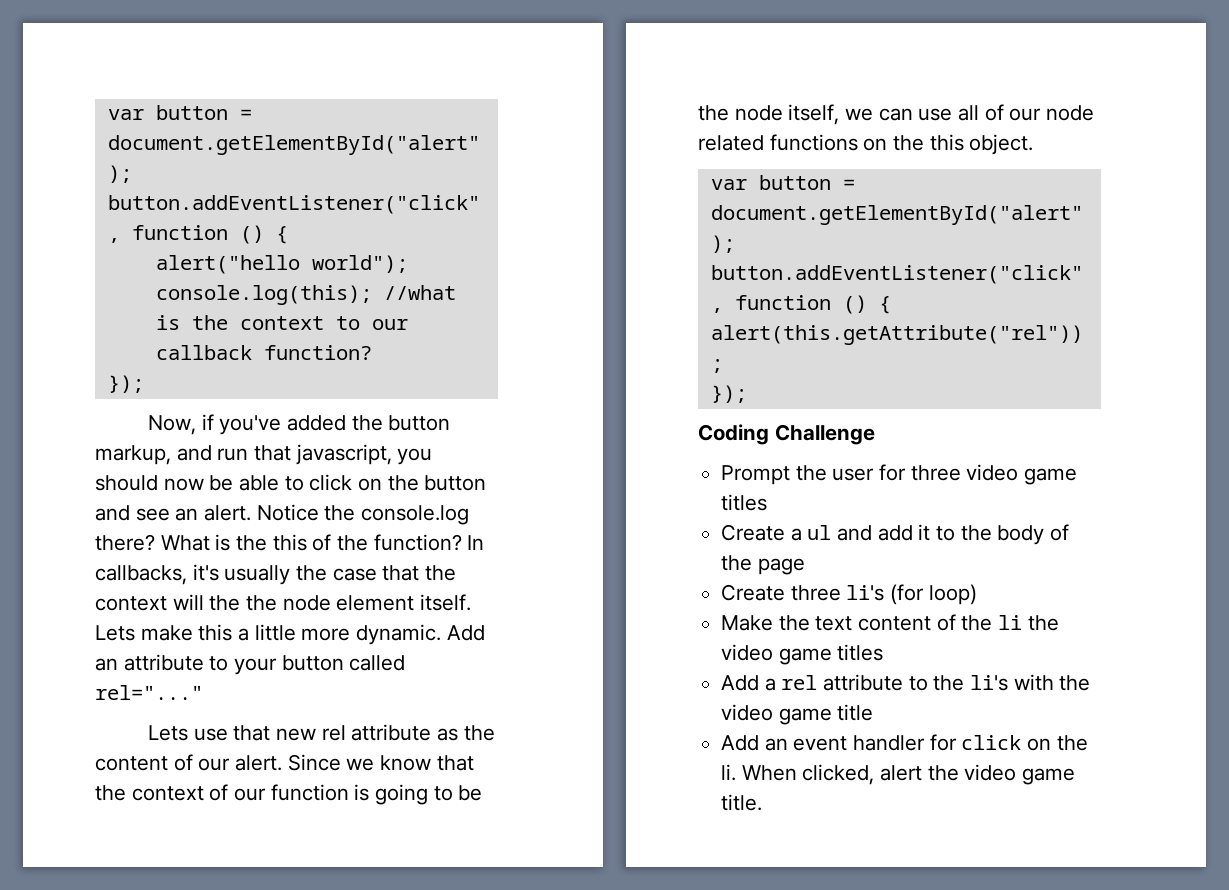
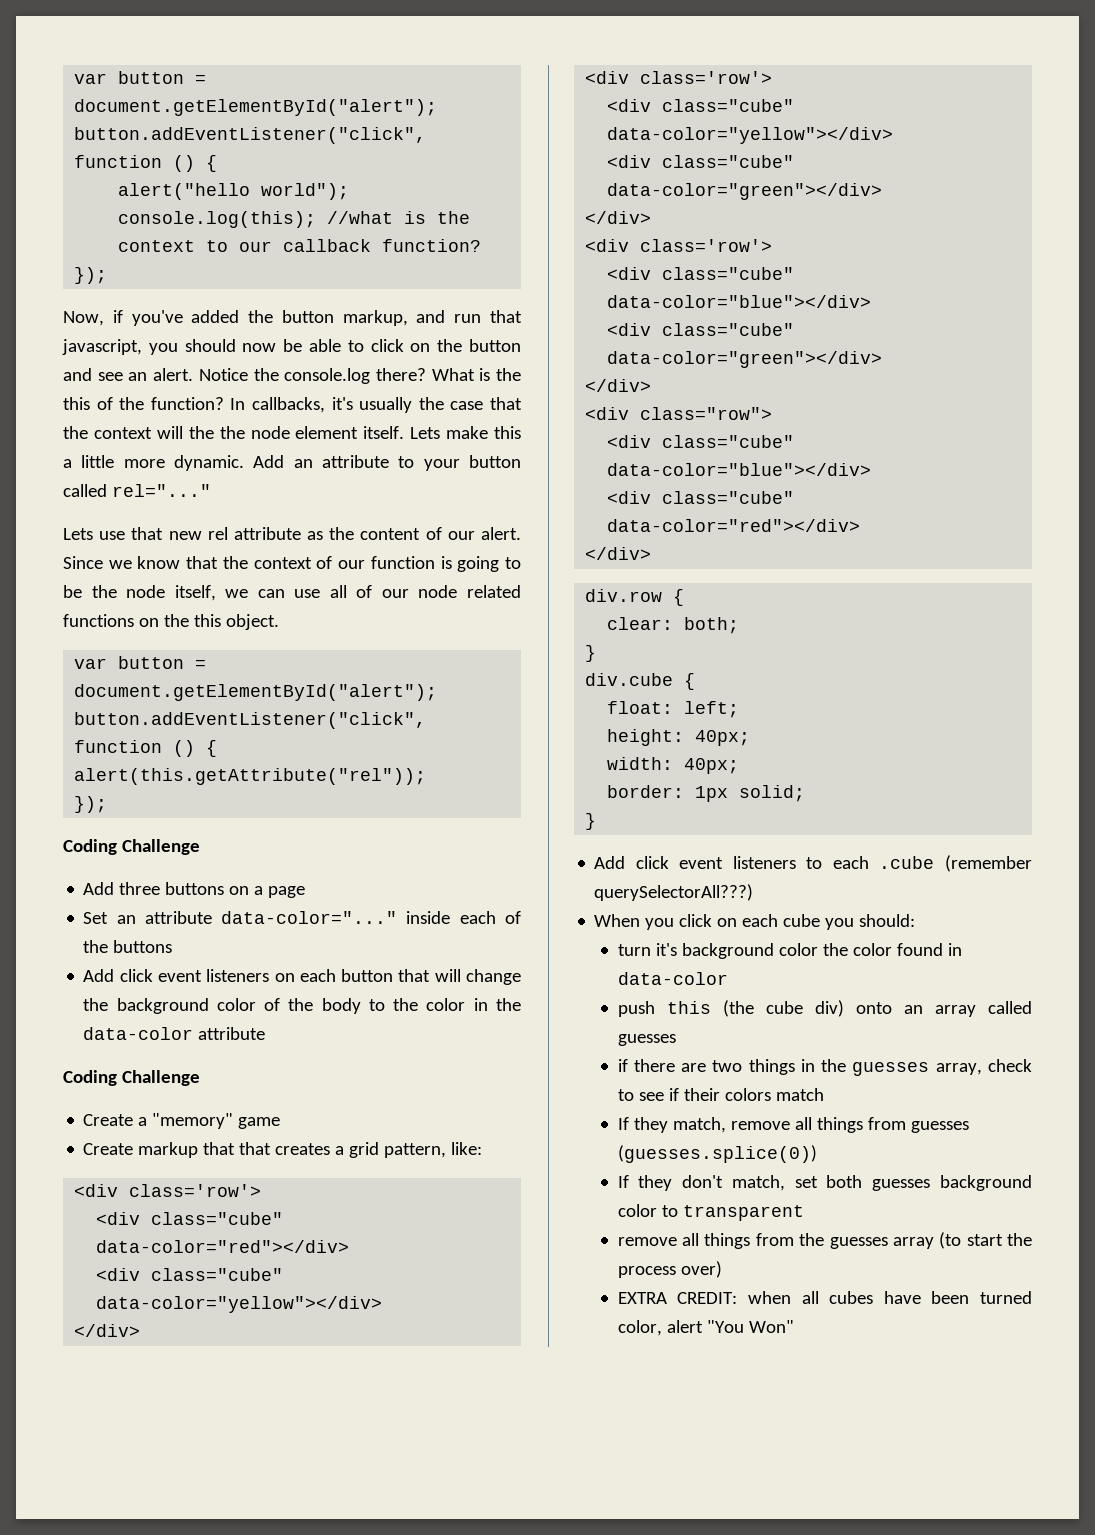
- Prompt the user for three video game titles
- Create a ul and add it to the body of the page
- Create three li's (for loop)
- Make the text content of the li the video game titles
- Add a rel attribute to the li's with the video game title
- Add an event handler for click on the li. When clicked, alert the video game title.
+ Add three buttons on a page
+ Set an attribute data-color="..." inside each of the buttons
+ Add click event listeners on each button that will change the background color of the body to the color in the data-color attribute
+ Coding Challenge
+ Create a "memory" game
+ Create markup that that creates a grid pattern, like:
+ <div class='row'>
+ <div class="cube" data-color="red"></div>
+ <div class="cube" data-color="yellow"></div>
+ </div>
+ <div class='row'>
+ <div class="cube" data-color="yellow"></div>
+ <div class="cube" data-color="green"></div>
+ </div>
+ <div class='row'>
+ <div class="cube" data-color="blue"></div>
+ <div class="cube" data-color="green"></div>
+ </div>
+ <div class="row">
+ <div class="cube" data-color="blue"></div>
+ <div class="cube" data-color="red"></div>
+ </div>
+ div.row {
+ clear: both;
+ }
+ div.cube {
+ float: left;
+ height: 40px;
+ width: 40px;
+ border: 1px solid;
+ }
+ Add click event listeners to each .cube (remember querySelectorAll???)
+ When you click on each cube you should:
+ turn it's background color the color found in data-color
+ push this (the cube div) onto an array called guesses
+ if there are two things in the guesses array, check to see if their colors match
+ If they match, remove all things from guesses (guesses.splice(0))
+ If they don't match, set both guesses background color to transparent
+ remove all things from the guesses array (to start the process over)
+ EXTRA CREDIT: when all cubes have been turned color, alert "You Won"

